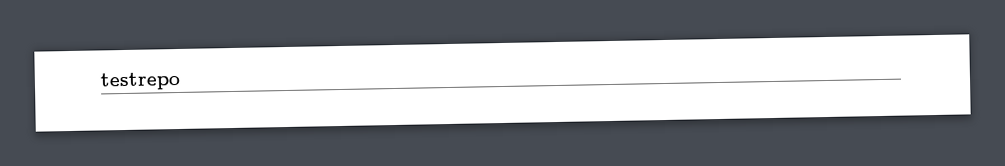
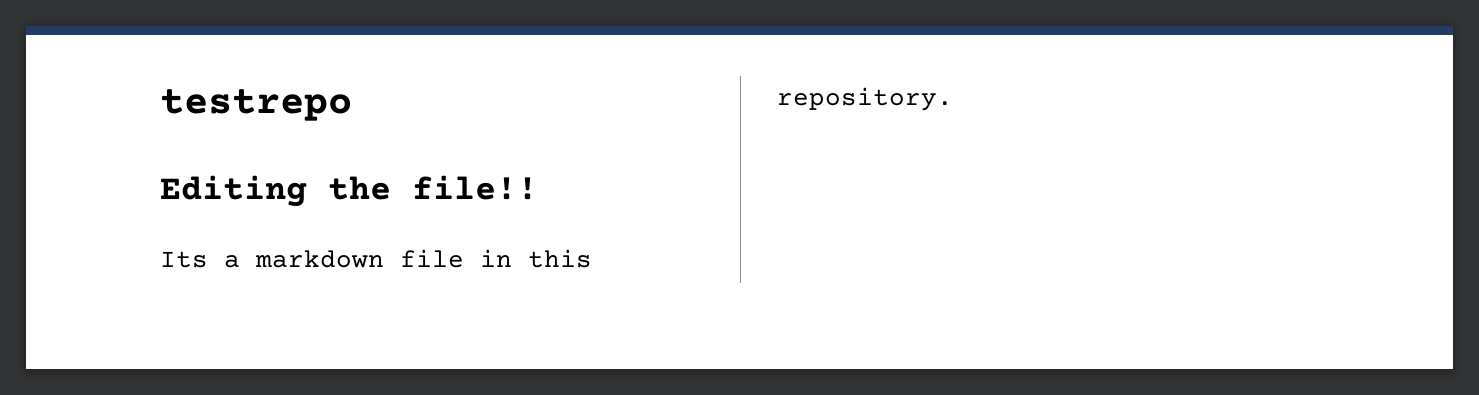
+ Editing the file!!
+ Its a markdown file in this repository.

